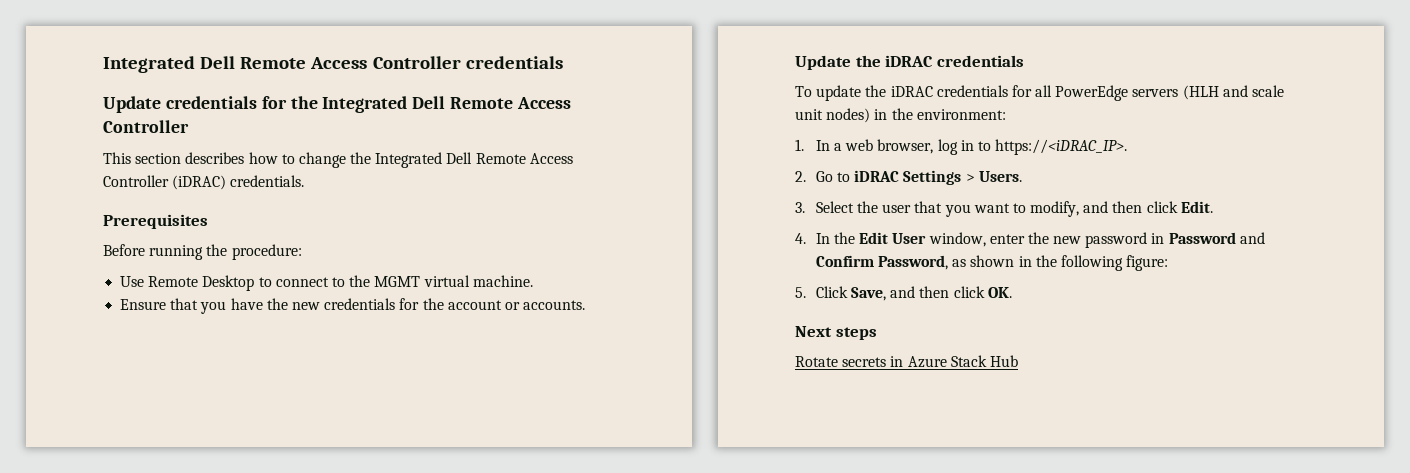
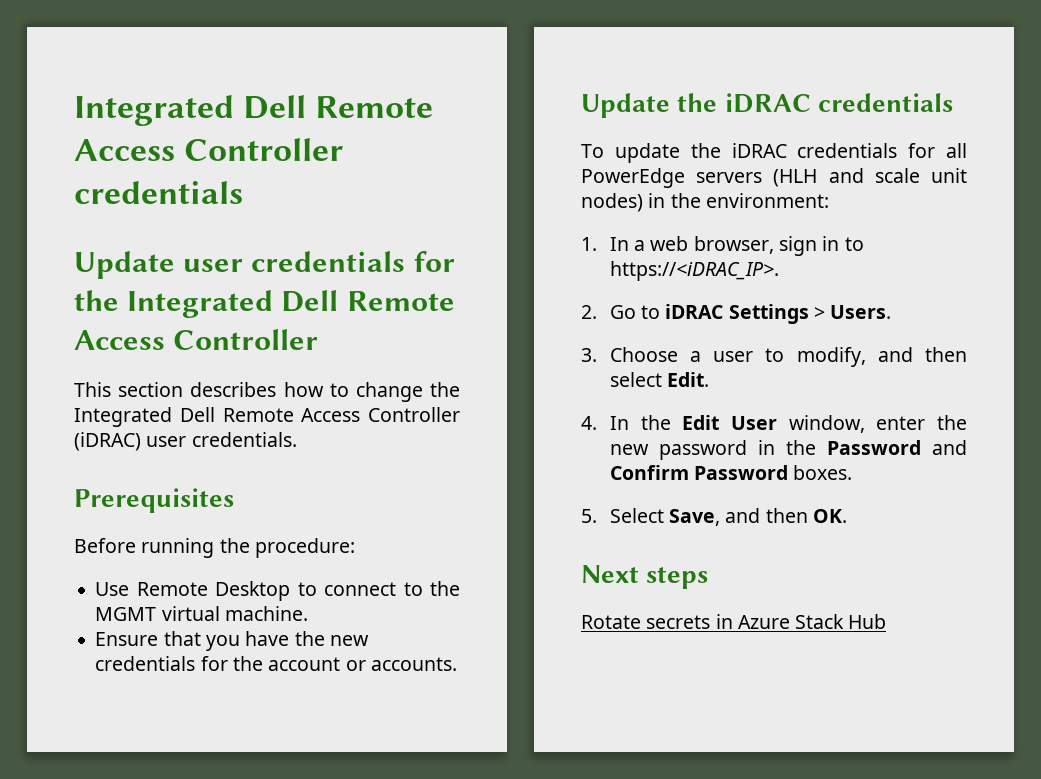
- Update credentials for the Integrated Dell Remote Access Controller
+ Update user credentials for the Integrated Dell Remote Access Controller
- This section describes how to change the Integrated Dell Remote Access Controller (iDRAC) credentials.
+ This section describes how to change the Integrated Dell Remote Access Controller (iDRAC) user credentials.
- 1. In a web browser, log in to https://<iDRAC_IP>.
+ 1. In a web browser, sign in to https://<iDRAC_IP>.
- 3. Select the user that you want to modify, and then click Edit.
+ 3. Choose a user to modify, and then select Edit.
- 4. In the Edit User window, enter the new password in Password and Confirm Password, as shown in the following figure:
+ 4. In the Edit User window, enter the new password in the Password and Confirm Password boxes.
- 5. Click Save, and then click OK.
+ 5. Select Save, and then OK.

